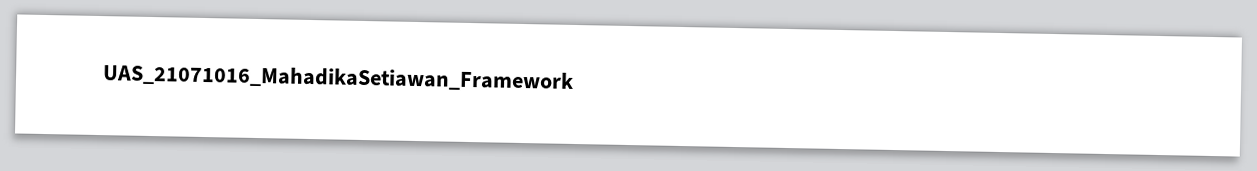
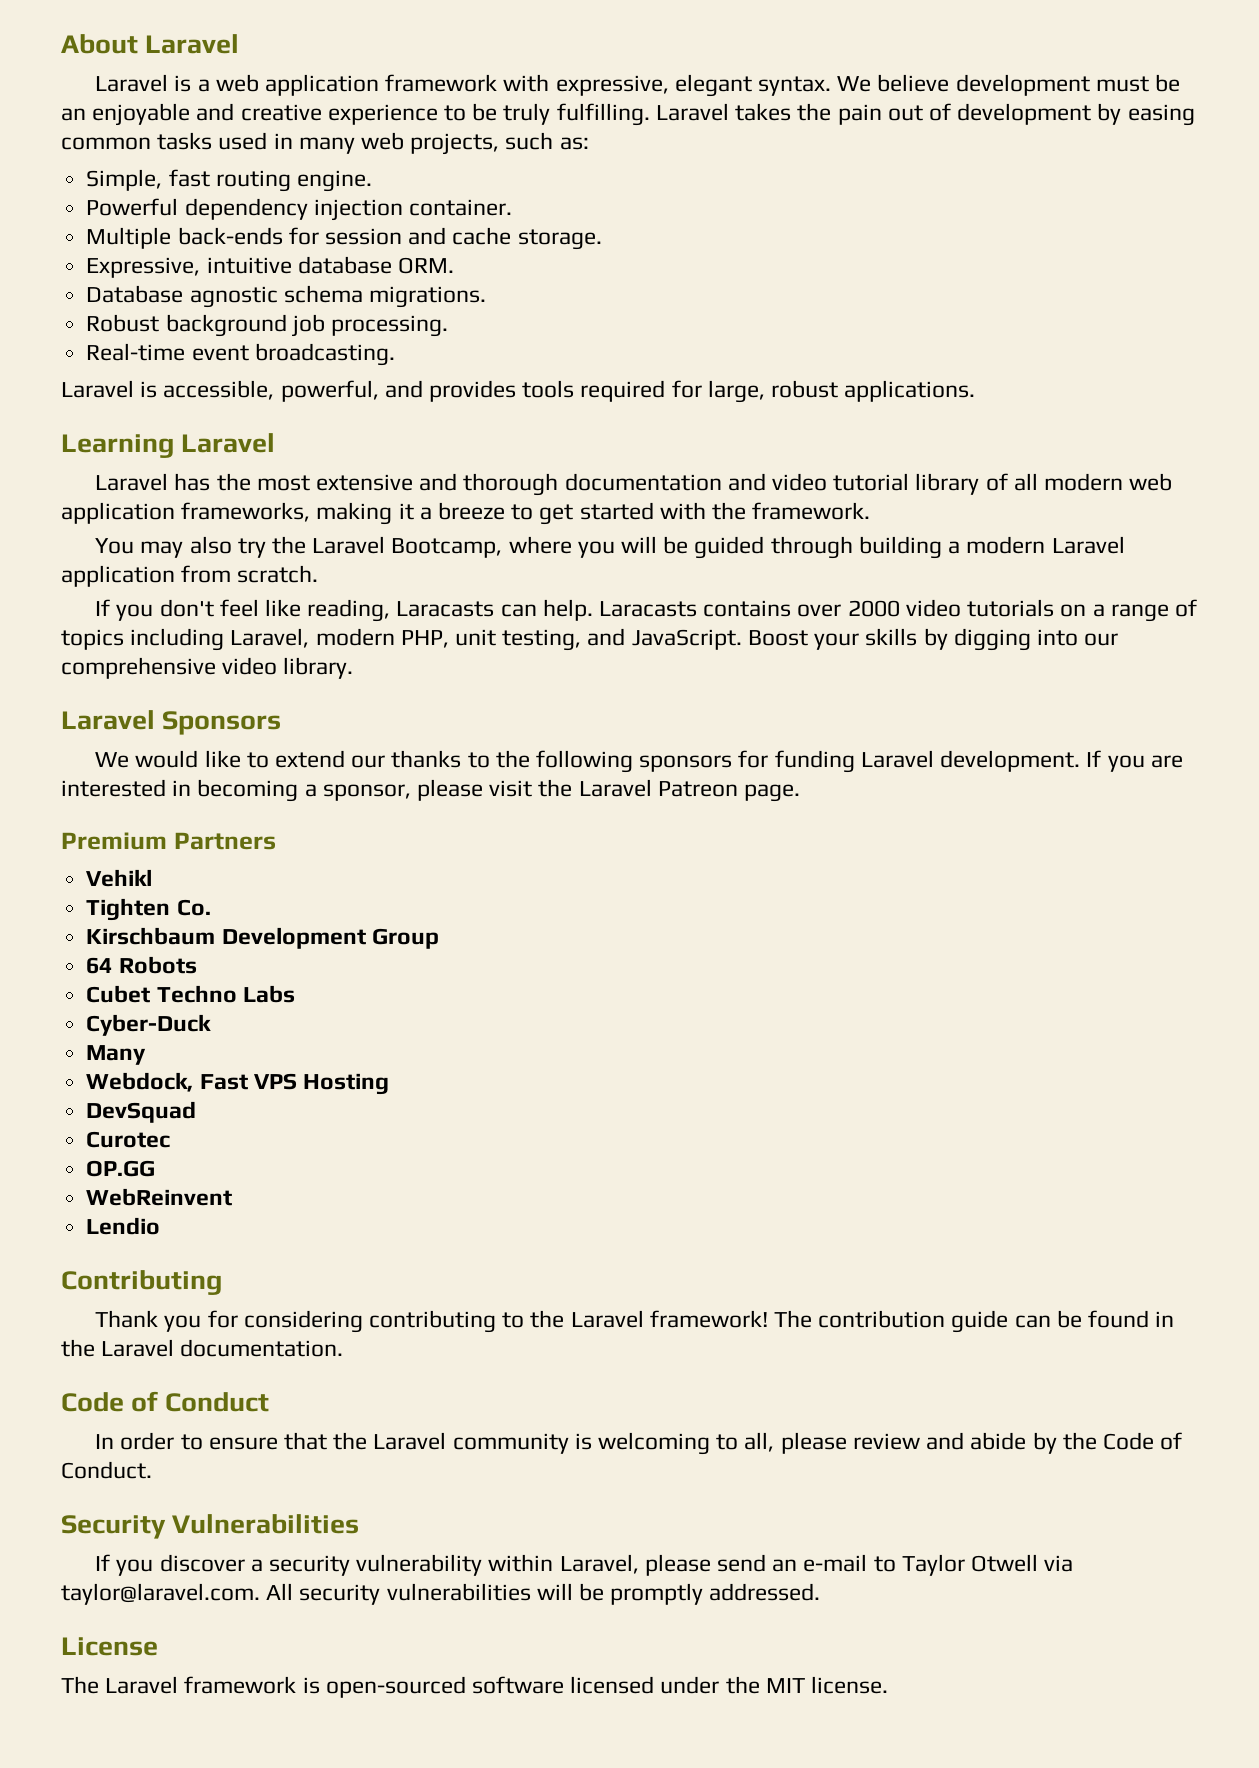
- UAS_21071016_MahadikaSetiawan_Framework
+ About Laravel
+ Laravel is a web application framework with expressive, elegant syntax. We believe development must be an enjoyable and creative experience to be truly fulfilling. Laravel takes the pain out of development by easing common tasks used in many web projects, such as:
+ Simple, fast routing engine.
+ Powerful dependency injection container.
+ Multiple back-ends for session and cache storage.
+ Expressive, intuitive database ORM.
+ Database agnostic schema migrations.
+ Robust background job processing.
+ Real-time event broadcasting.
+ Laravel is accessible, powerful, and provides tools required for large, robust applications.
+ Learning Laravel
+ Laravel has the most extensive and thorough documentation and video tutorial library of all modern web application frameworks, making it a breeze to get started with the framework.
+ You may also try the Laravel Bootcamp, where you will be guided through building a modern Laravel application from scratch.
+ If you don't feel like reading, Laracasts can help. Laracasts contains over 2000 video tutorials on a range of topics including Laravel, modern PHP, unit testing, and JavaScript. Boost your skills by digging into our comprehensive video library.
+ Laravel Sponsors
+ We would like to extend our thanks to the following sponsors for funding Laravel development. If you are interested in becoming a sponsor, please visit the Laravel Patreon page.
+ Premium Partners
+ Vehikl
+ Tighten Co.
+ Kirschbaum Development Group
+ 64 Robots
+ Cubet Techno Labs
+ Cyber-Duck
+ Many
+ Webdock, Fast VPS Hosting
+ DevSquad
+ Curotec
+ OP.GG
+ WebReinvent
+ Lendio
+ Contributing
+ Thank you for considering contributing to the Laravel framework! The contribution guide can be found in the Laravel documentation.
+ Code of Conduct
+ In order to ensure that the Laravel community is welcoming to all, please review and abide by the Code of Conduct.
+ Security Vulnerabilities
+ If you discover a security vulnerability within Laravel, please send an e-mail to Taylor Otwell via taylor@laravel.com. All security vulnerabilities will be promptly addressed.
+ License
+ The Laravel framework is open-sourced software licensed under the MIT license.

